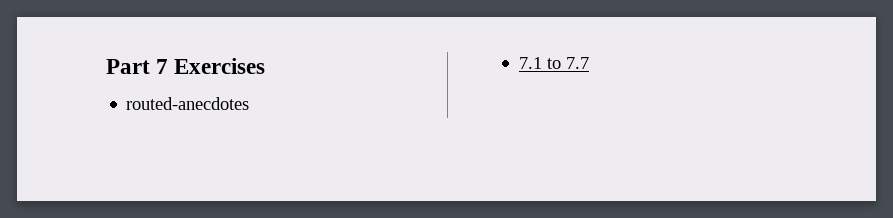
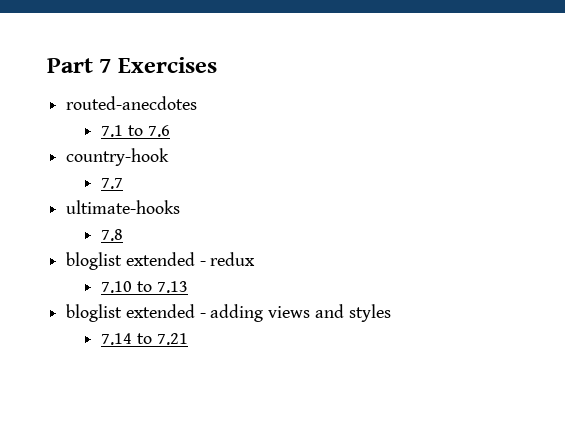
- 7.1 to 7.7
+ 7.1 to 7.6
+ country-hook
+ 7.7
+ ultimate-hooks
+ 7.8
+ bloglist extended - redux
+ 7.10 to 7.13
+ bloglist extended - adding views and styles
+ 7.14 to 7.21

